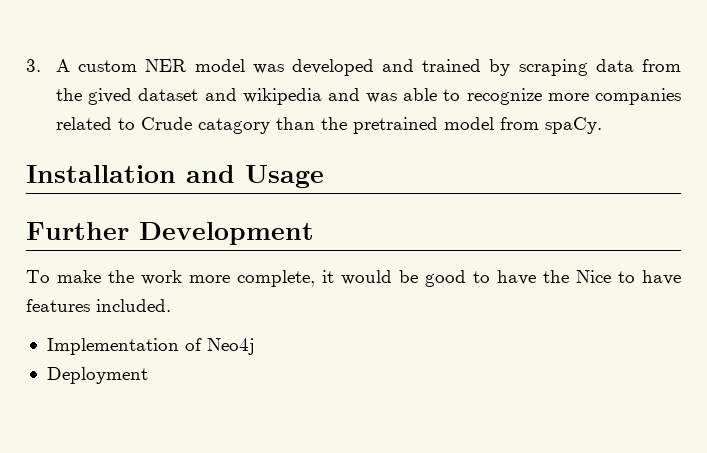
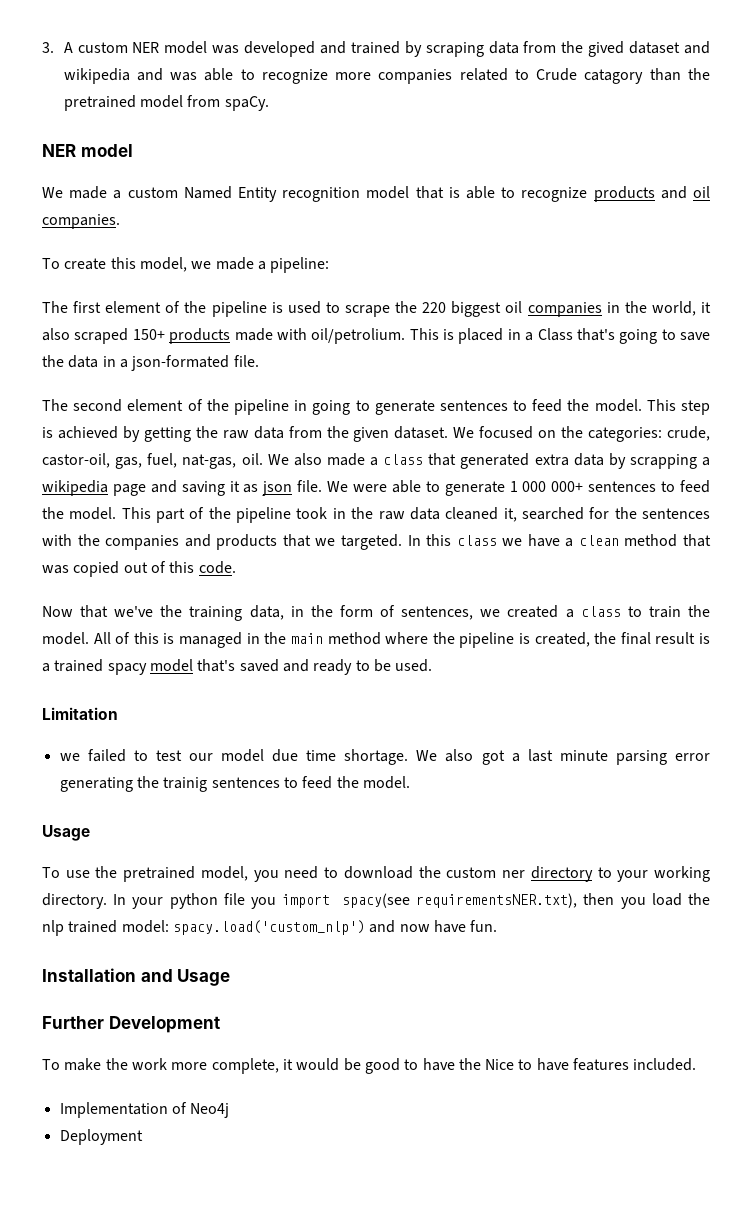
  3. A custom NER model was developed and trained by scraping data from the gived dataset and wikipedia and was able to recognize more companies related to Crude catagory than the pretrained model from spaCy.
+ NER model
+ We made a custom Named Entity recognition model that is able to recognize products and oil companies.
+ To create this model, we made a pipeline:
+ The first element of the pipeline is used to scrape the 220 biggest oil companies in the world, it also scraped 150+ products made with oil/petrolium. This is placed in a Class that's going to save the data in a json-formated file.
+ The second element of the pipeline in going to generate sentences to feed the model. This step is achieved by getting the raw data from the given dataset. We focused on the categories: crude, castor-oil, gas, fuel, nat-gas, oil. We also made a class that generated extra data by scrapping a wikipedia page and saving it as json file. We were able to generate 1 000 000+ sentences to feed the model. This part of the pipeline took in the raw data cleaned it, searched for the sentences with the companies and products that we targeted. In this class we have a clean method that was copied out of this code.
+ Now that we've the training data, in the form of sentences, we created a class to train the model. All of this is managed in the main method where the pipeline is created, the final result is a trained spacy model that's saved and ready to be used.
+ Limitation
+ we failed to test our model due time shortage. We also got a last minute parsing error generating the trainig sentences to feed the model.
+ Usage
+ To use the pretrained model, you need to download the custom ner directory to your working directory. In your python file you import spacy(see requirementsNER.txt), then you load the nlp trained model: spacy.load('custom_nlp') and now have fun.

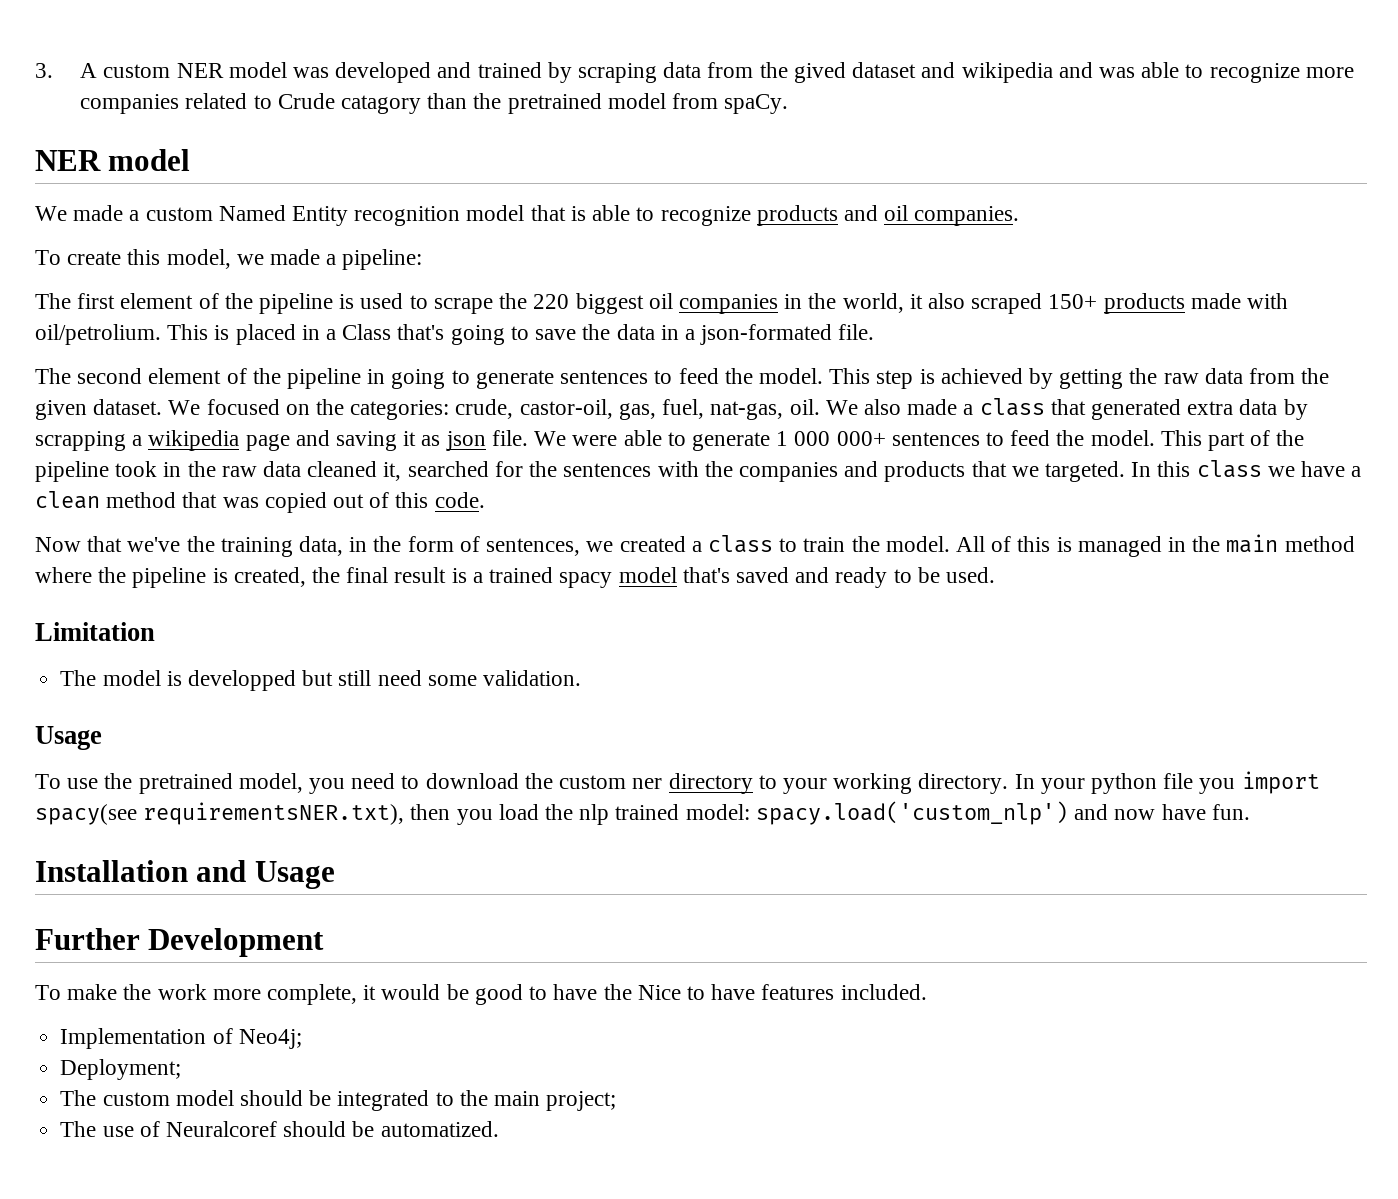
- we failed to test our model due time shortage. We also got a last minute parsing error generating the trainig sentences to feed the model.
+ The model is developped but still need some validation.
- Implementation of Neo4j
- Deployment
+ Implementation of Neo4j;
+ Deployment;
+ The custom model should be integrated to the main project;
+ The use of Neuralcoref should be automatized.

